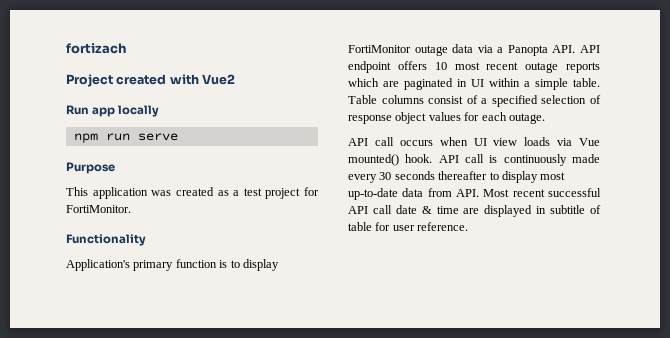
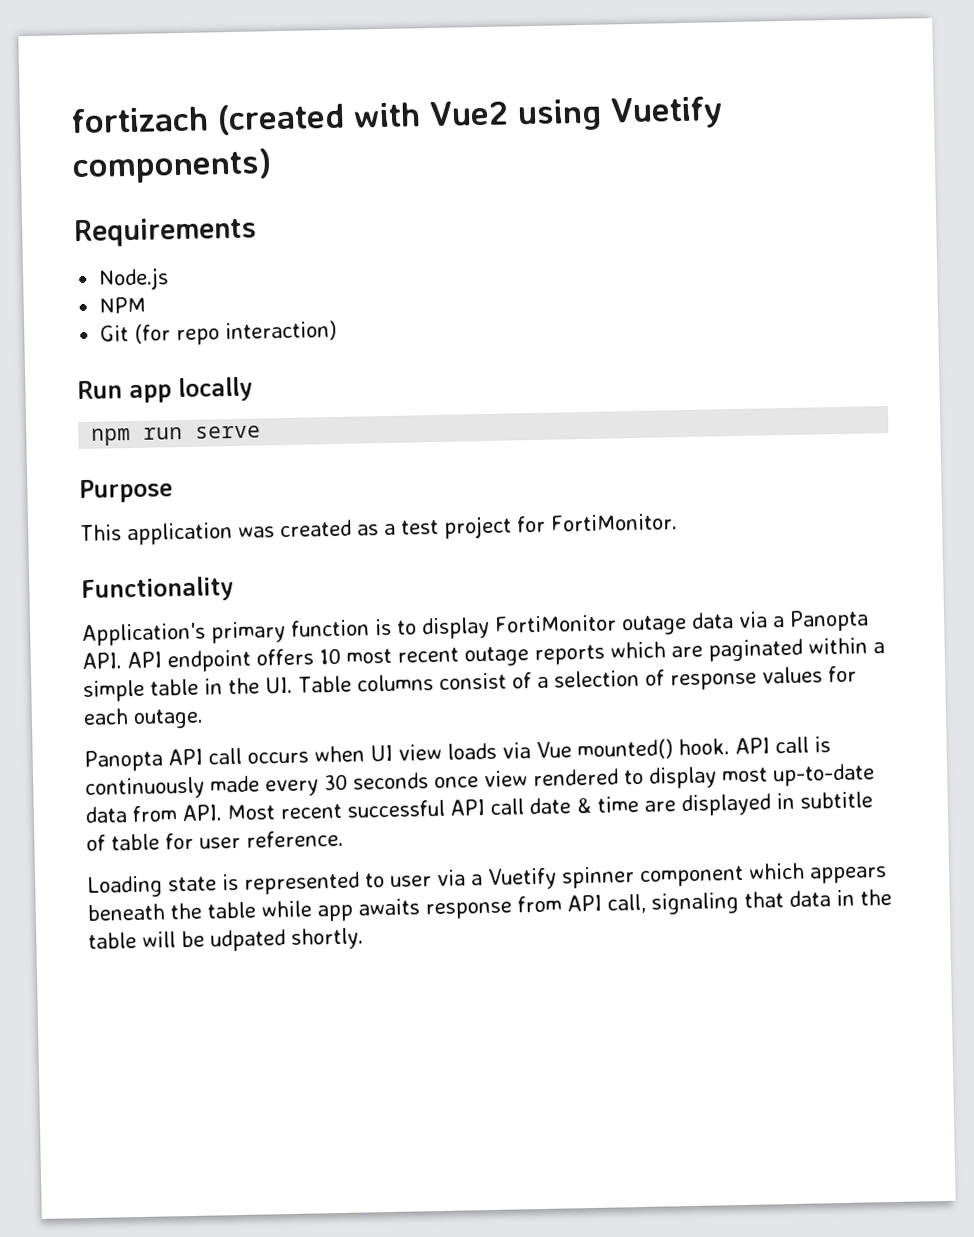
- fortizach
- Project created with Vue2
+ fortizach (created with Vue2 using Vuetify components)
+ Requirements
+ Node.js
+ NPM
+ Git (for repo interaction)
- Application's primary function is to display FortiMonitor outage data via a Panopta API. API endpoint offers 10 most recent outage reports which are paginated in UI within a simple table. Table columns consist of a specified selection of response object values for each outage.
+ Application's primary function is to display FortiMonitor outage data via a Panopta API. API endpoint offers 10 most recent outage reports which are paginated within a simple table in the UI. Table columns consist of a selection of response values for each outage.
- API call occurs when UI view loads via Vue mounted() hook.
+ Panopta API call occurs when UI view loads via Vue mounted() hook.
- API call is continuously made every 30 seconds thereafter to display most up-to-date data from API. Most recent successful API call date & time are displayed in subtitle of table for user reference.
+ API call is continuously made every 30 seconds once view rendered to display most up-to-date data from API. Most recent successful API call date & time are displayed in subtitle of table for user reference.
+ Loading state is represented to user via a Vuetify spinner component which appears beneath the table while app awaits response from API call, signaling that data in the table will be udpated shortly.

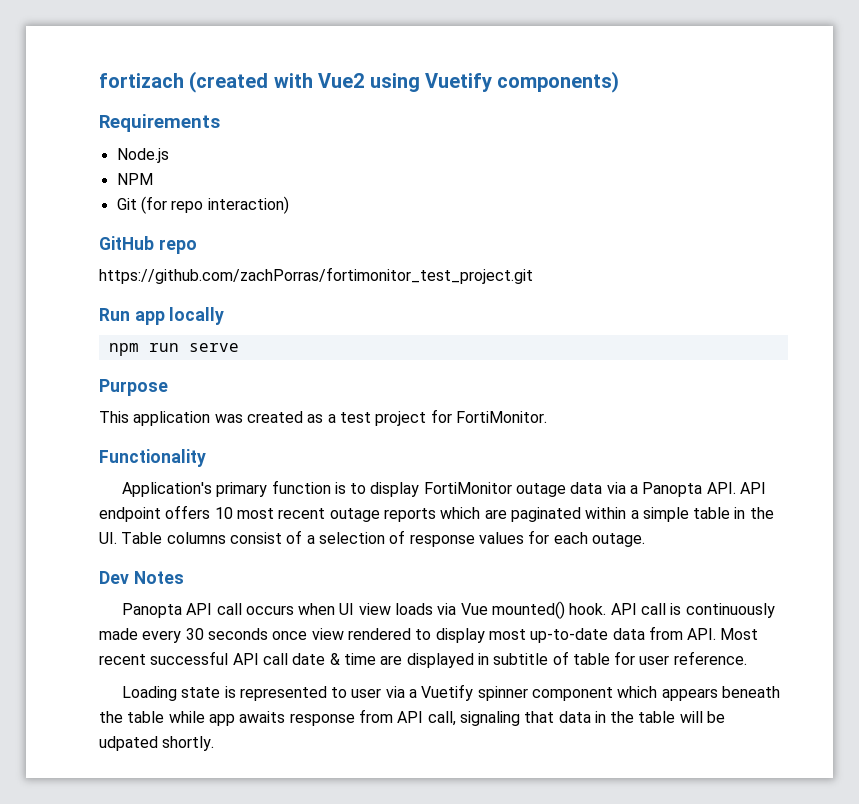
+ GitHub repo
+ https://github.com/zachPorras/fortimonitor_test_project.git
+ Dev Notes

